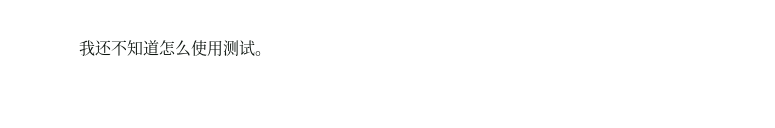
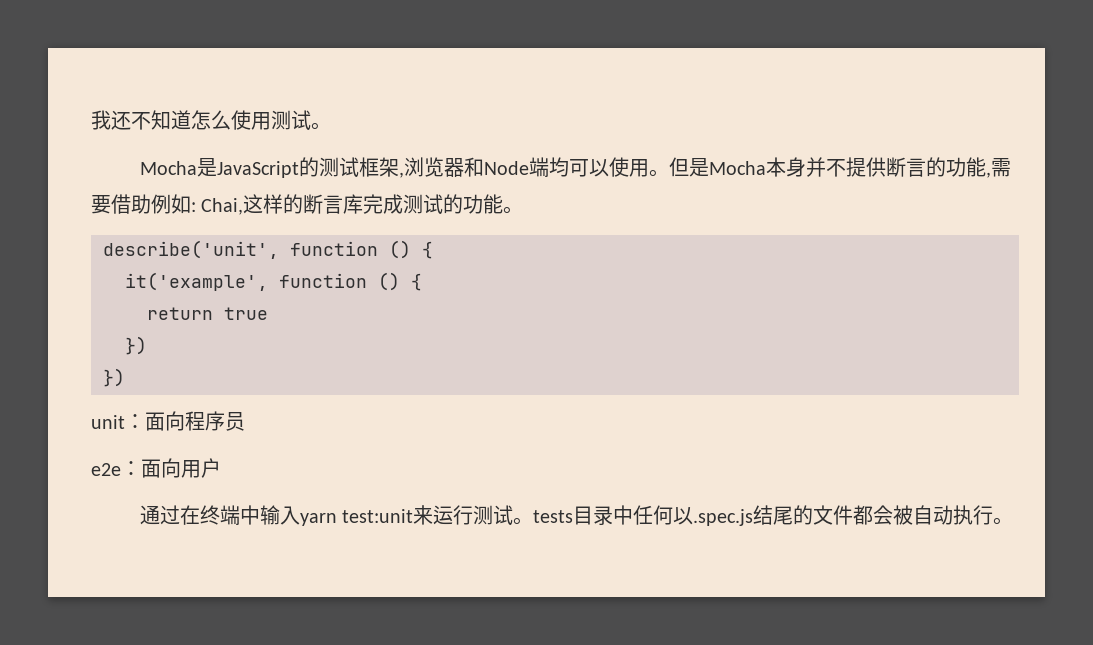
+ Mocha是JavaScript的测试框架,浏览器和Node端均可以使用。但是Mocha本身并不提供断言的功能,需要借助例如: Chai,这样的断言库完成测试的功能。
+ describe('unit', function () {
+ it('example', function () {
+ return true
+ })
+ })
+ unit：面向程序员
+ e2e：面向用户
+ 通过在终端中输入yarn test:unit来运行测试。tests目录中任何以.spec.js结尾的文件都会被自动执行。

